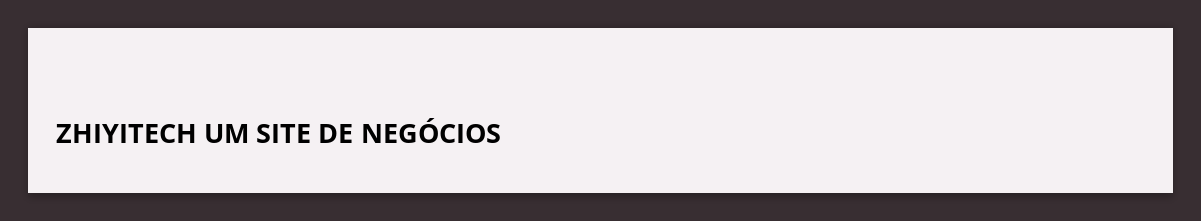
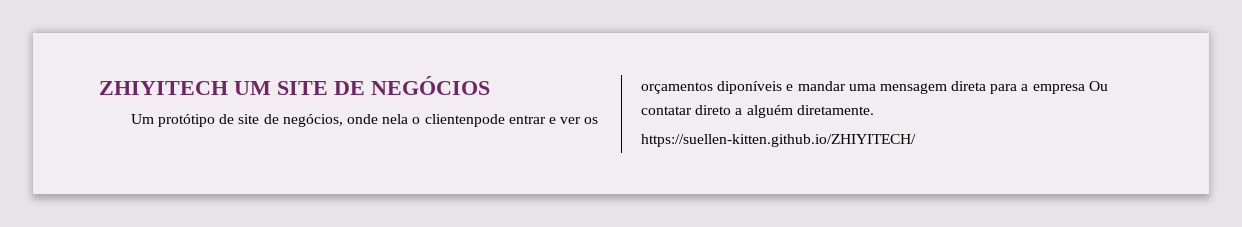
+ Um protótipo de site de negócios, onde nela o clientenpode entrar e ver os orçamentos diponíveis e mandar uma mensagem direta para a empresa Ou contatar direto a alguém diretamente.
+ https://suellen-kitten.github.io/ZHIYITECH/

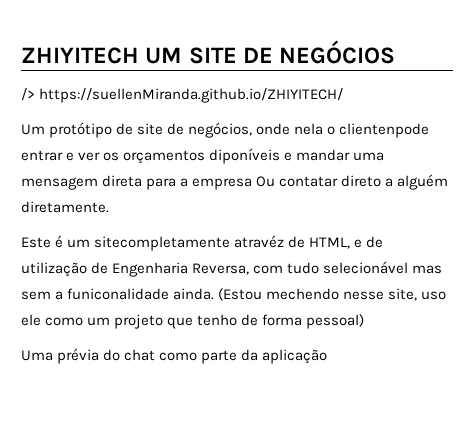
+ /> https://suellenMiranda.github.io/ZHIYITECH/
- https://suellen-kitten.github.io/ZHIYITECH/
+ Este é um sitecompletamente atravéz de HTML, e de utilização de Engenharia Reversa, com tudo selecionável mas sem a funiconalidade ainda. (Estou mechendo nesse site, uso ele como um projeto que tenho de forma pessoal)
+ Uma prévia do chat como parte da aplicação

